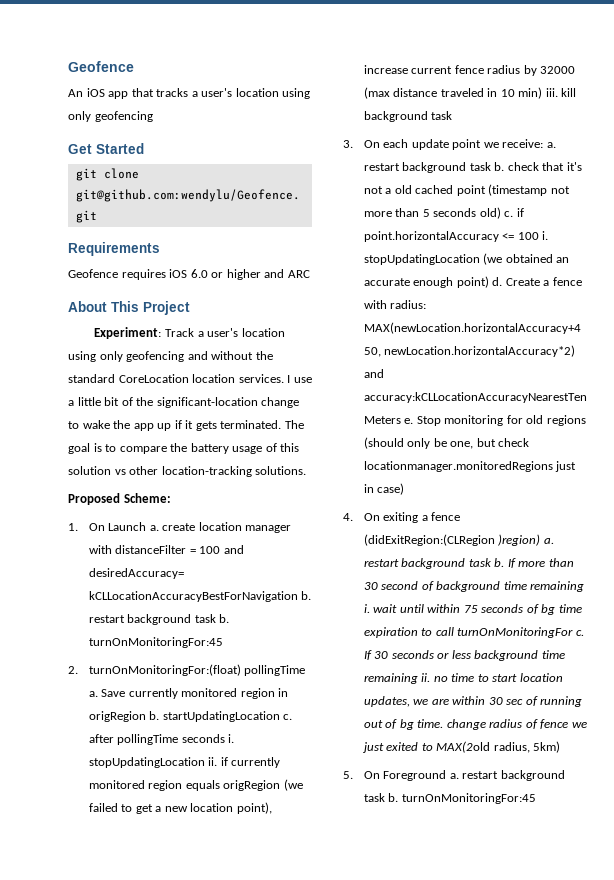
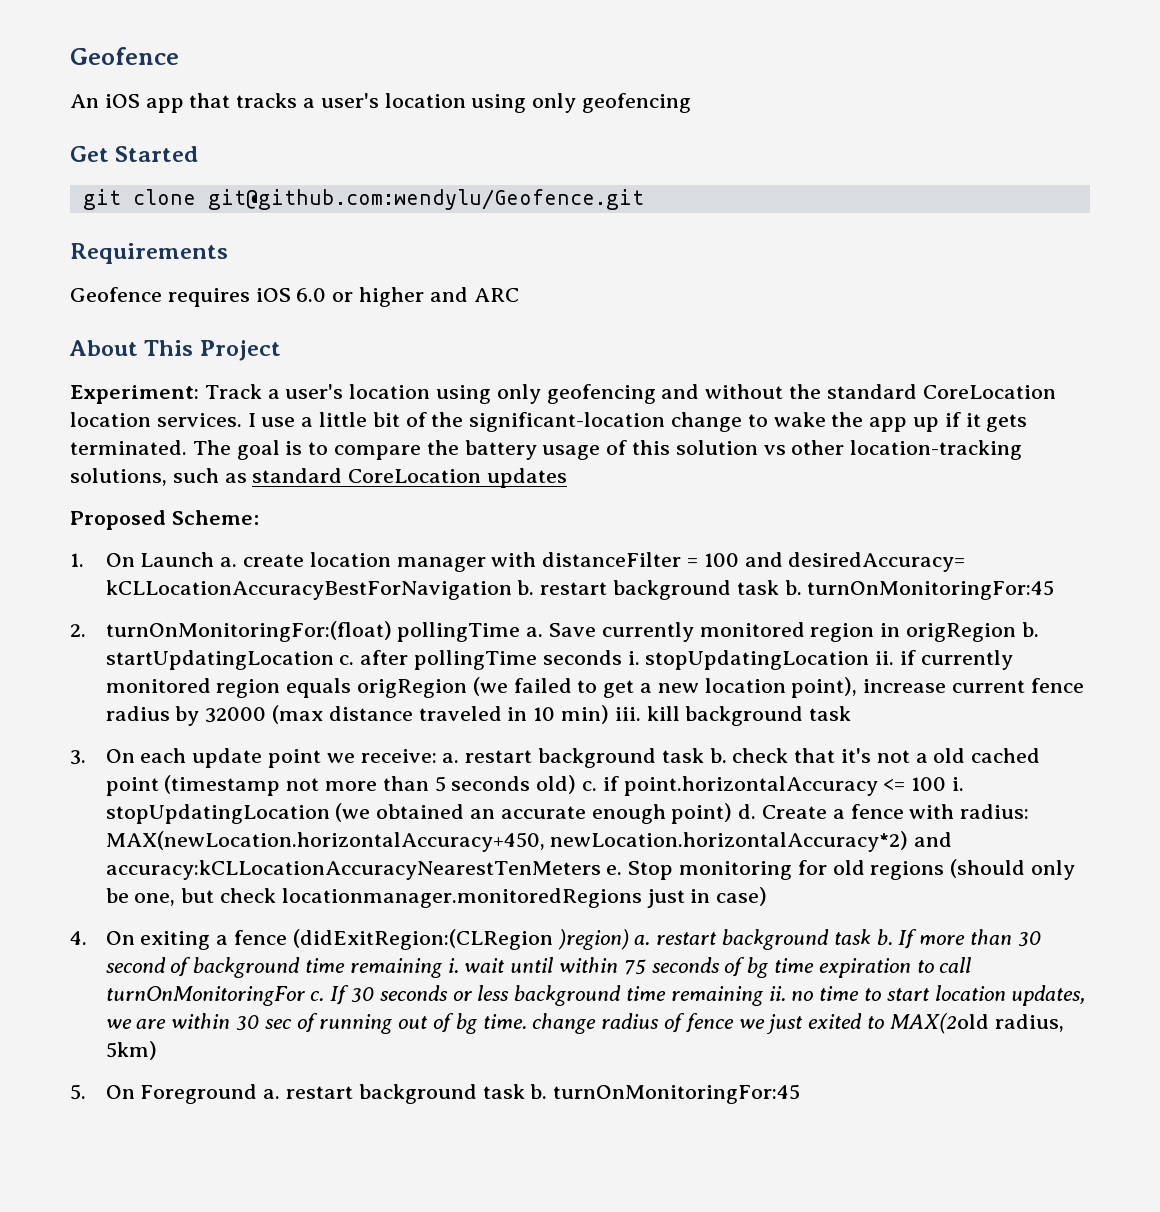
- The goal is to compare the battery usage of this solution vs other location-tracking solutions.
+ The goal is to compare the battery usage of this solution vs other location-tracking solutions, such as standard CoreLocation updates

